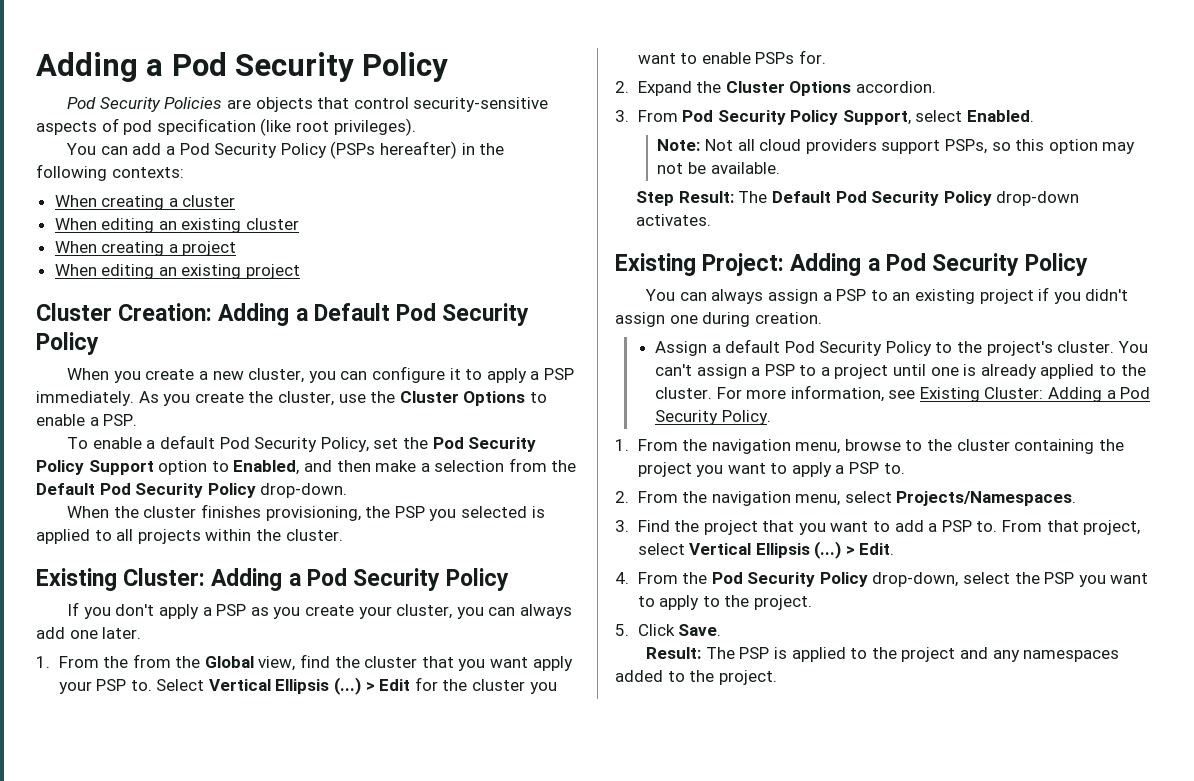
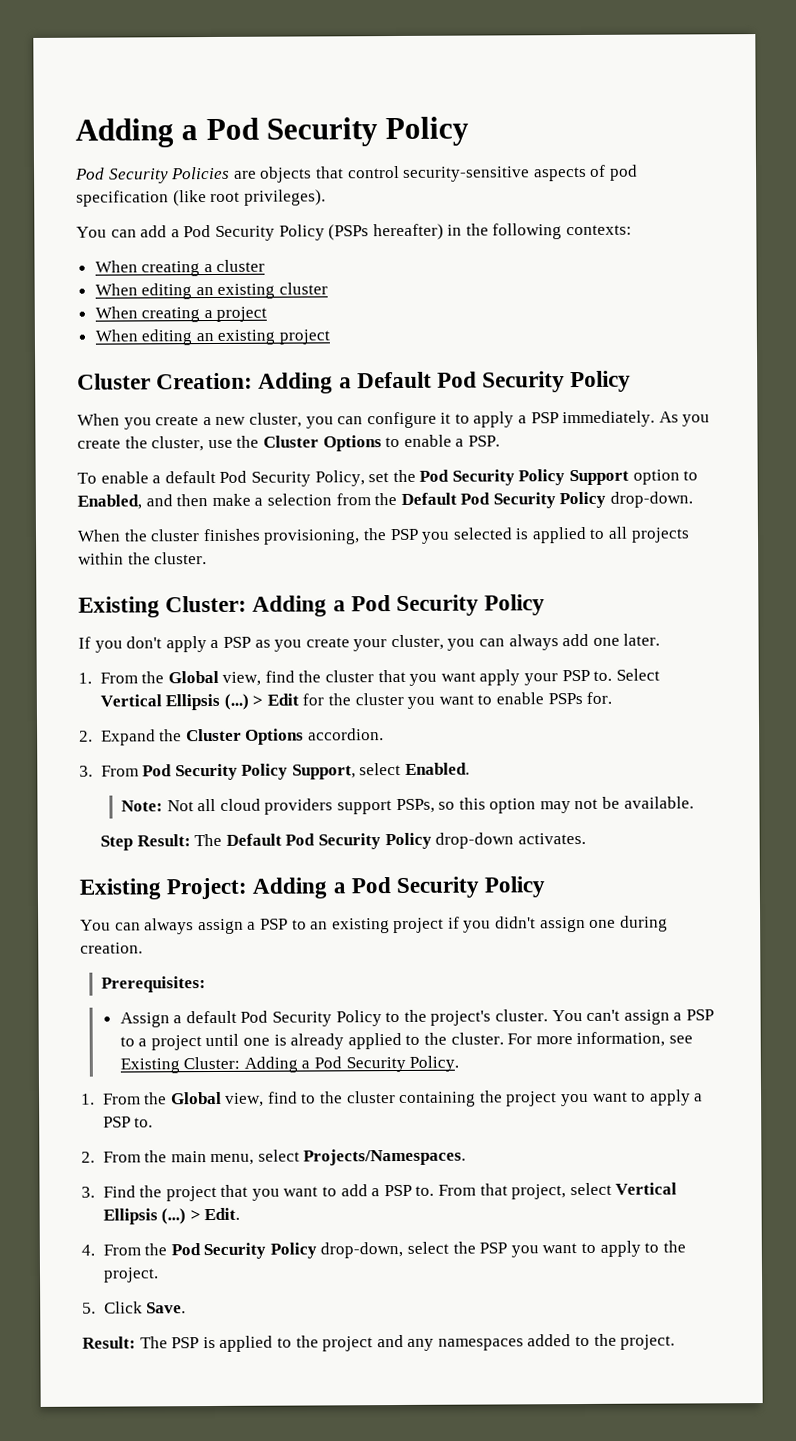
- 1. From the from the Global view, find the cluster that you want apply your PSP to.
+ 1. From the Global view, find the cluster that you want apply your PSP to.
+ Prerequisites:
- 1. From the navigation menu, browse to the cluster containing the project you want to apply a PSP to.
+ 1. From the Global view, find to the cluster containing the project you want to apply a PSP to.
- 2. From the navigation menu, select Projects/Namespaces.
+ 2. From the main menu, select Projects/Namespaces.

